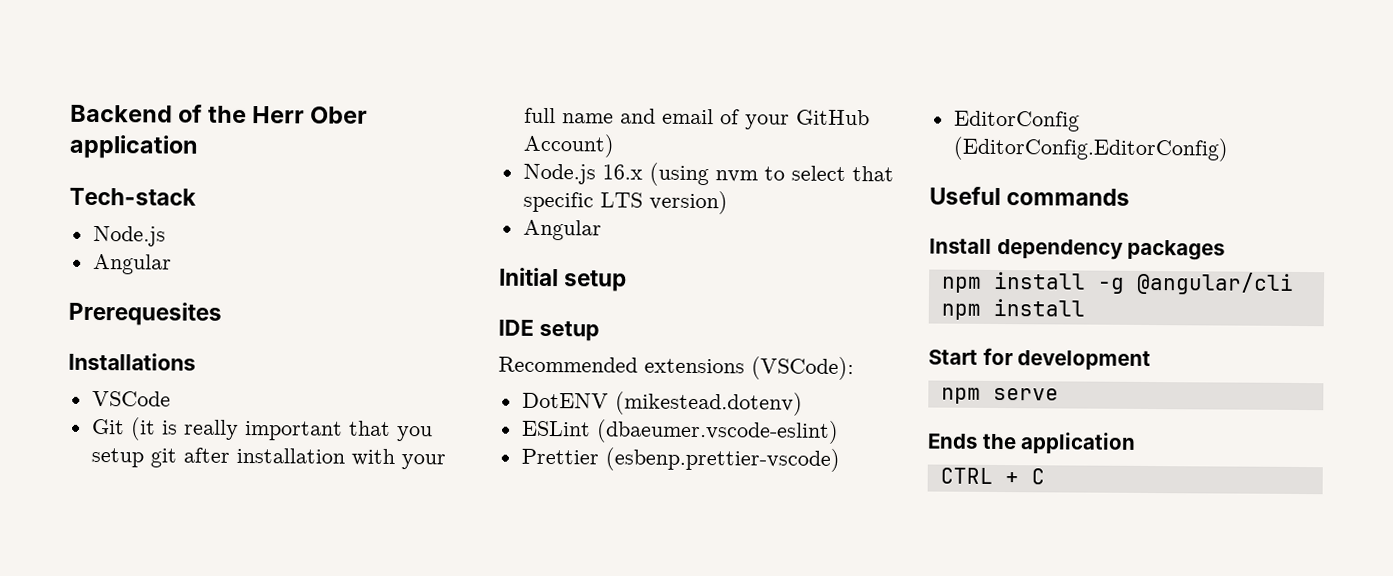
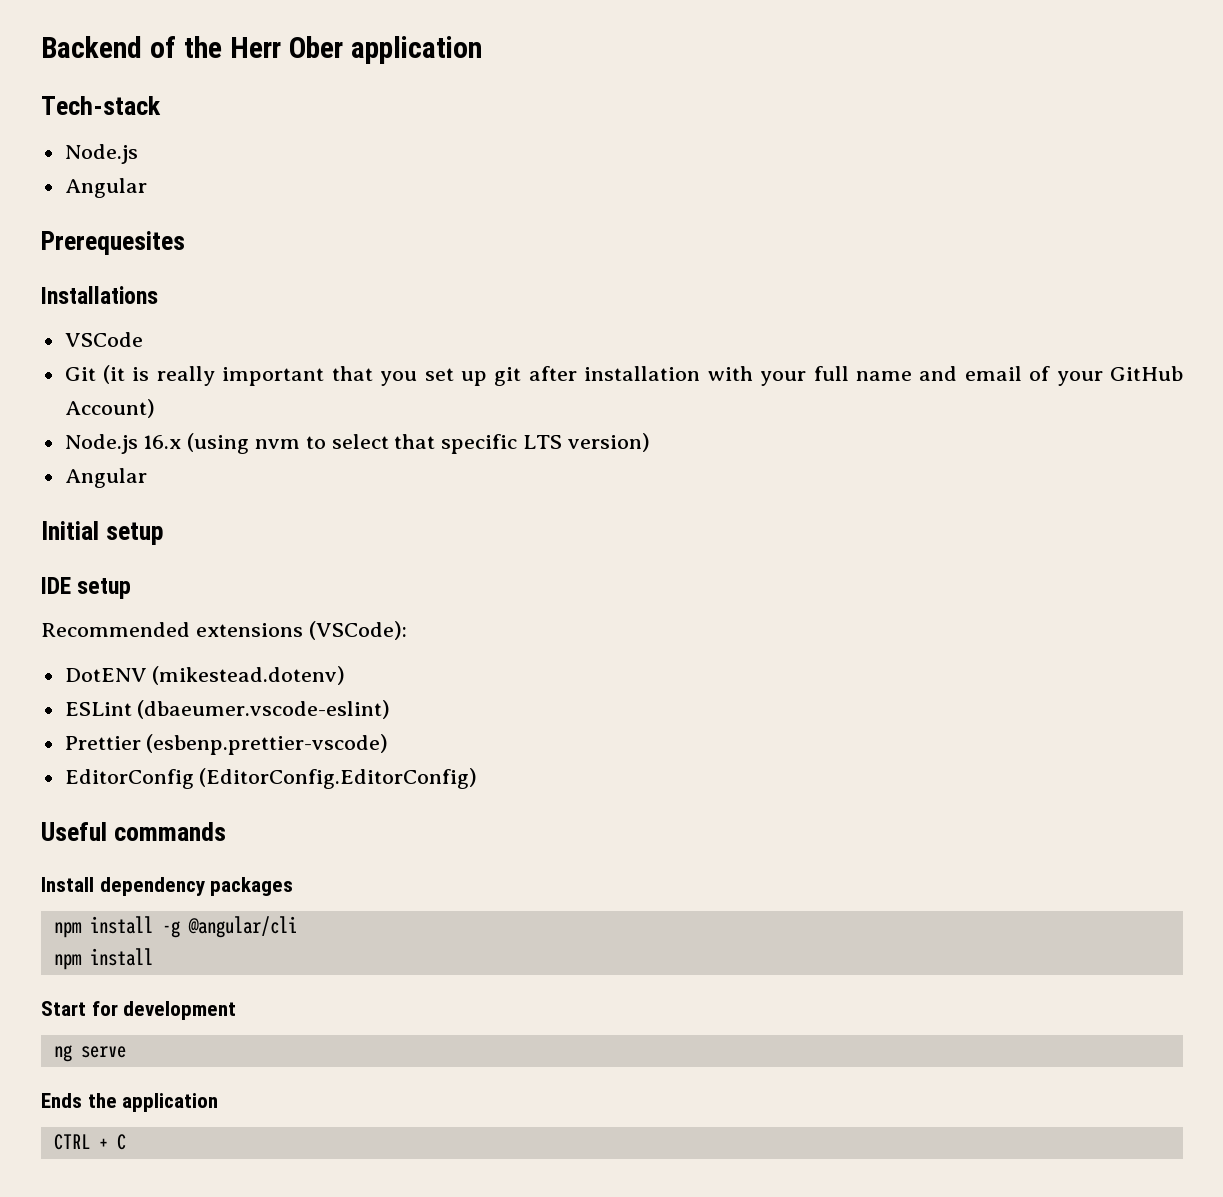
- Git (it is really important that you setup git after installation with your full name and email of your GitHub Account)
+ Git (it is really important that you set up git after installation with your full name and email of your GitHub Account)
- npm serve
+ ng serve

